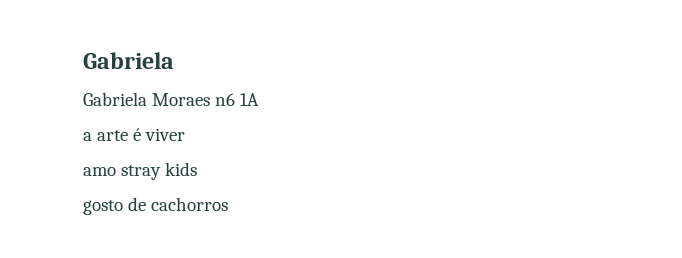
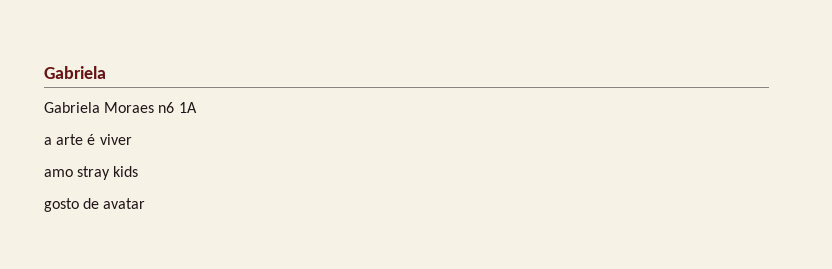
- gosto de cachorros
+ gosto de avatar

